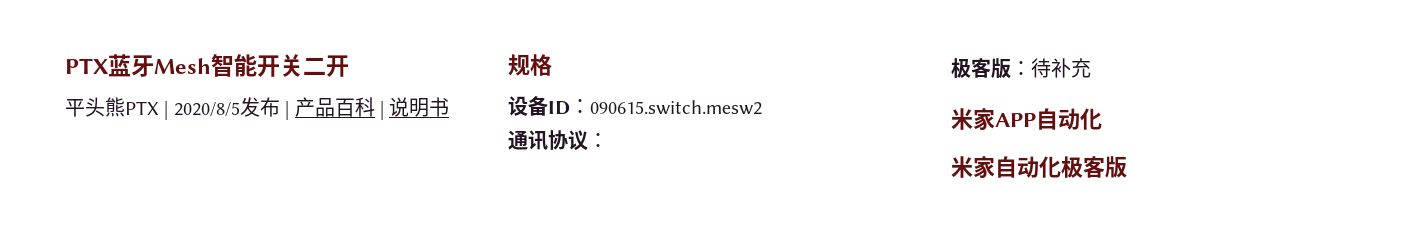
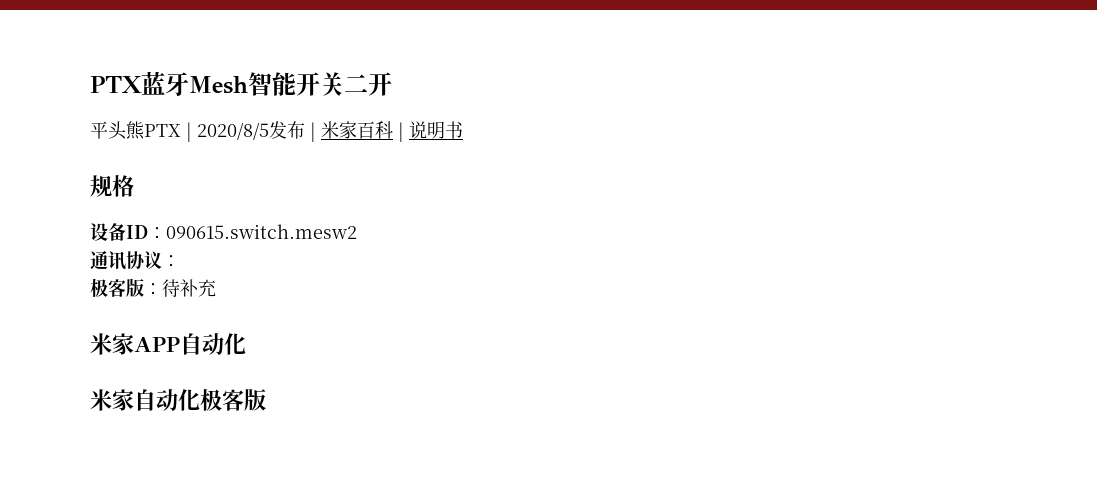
- 平头熊PTX | 2020/8/5发布 | 产品百科 | 说明书
+ 平头熊PTX | 2020/8/5发布 | 米家百科 | 说明书

